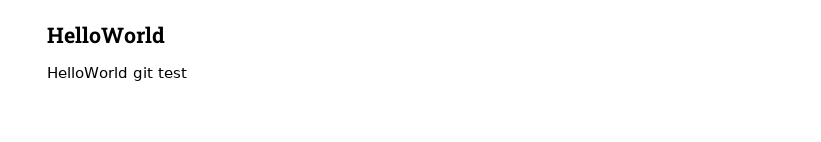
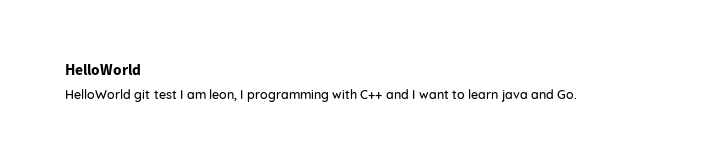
- HelloWorld git test
+ HelloWorld git test I am leon, I programming with C++ and I want to learn java and Go.

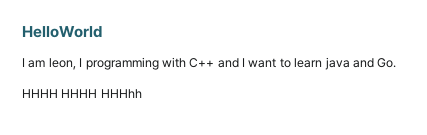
- HelloWorld git test I am leon, I programming with C++ and I want to learn java and Go.
+ I am leon, I programming with C++ and I want to learn java and Go.
+ HHHH HHHH HHHhh

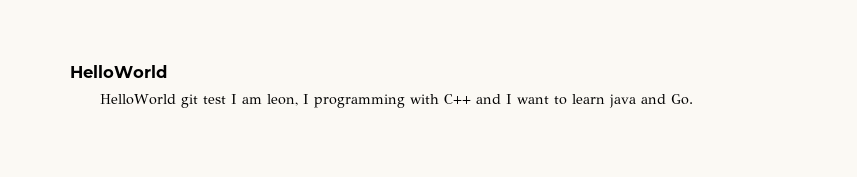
- I am leon, I programming with C++ and I want to learn java and Go.
+ HelloWorld git test I am leon, I programming with C++ and I want to learn java and Go.
- HHHH HHHH HHHhh

